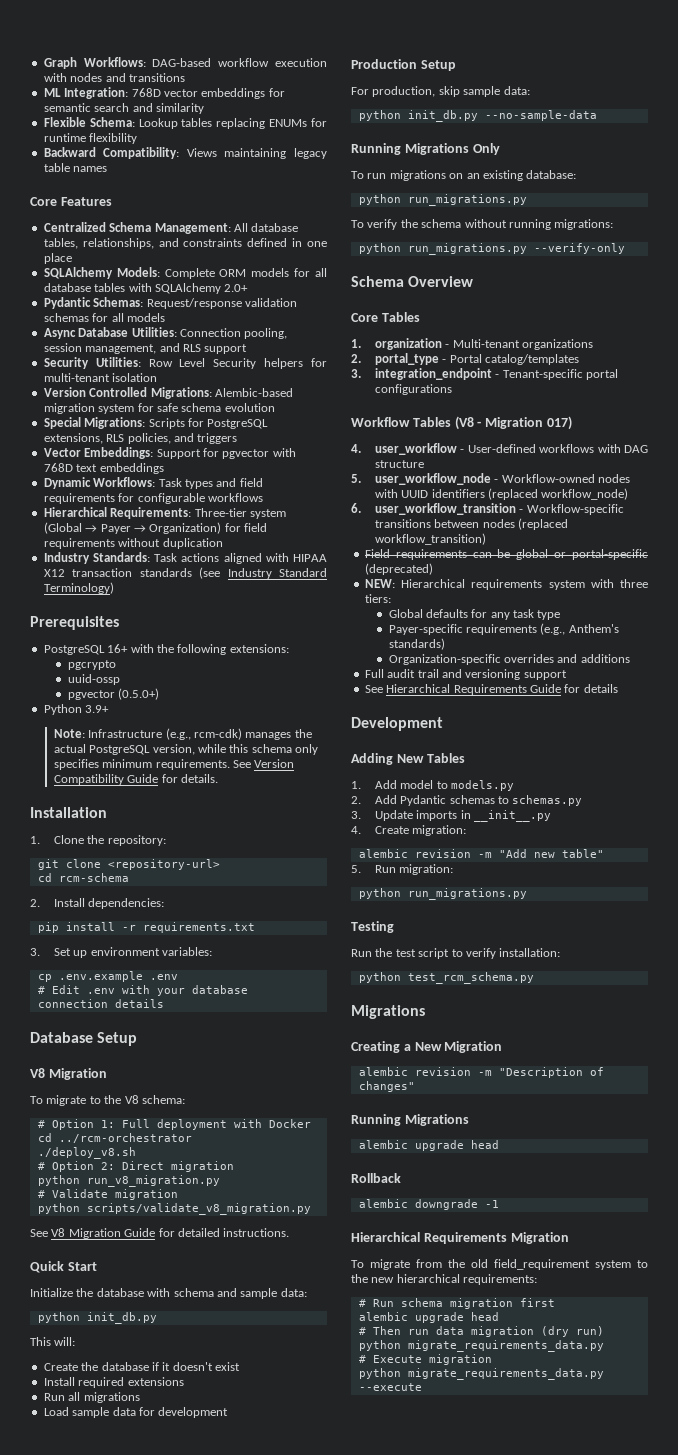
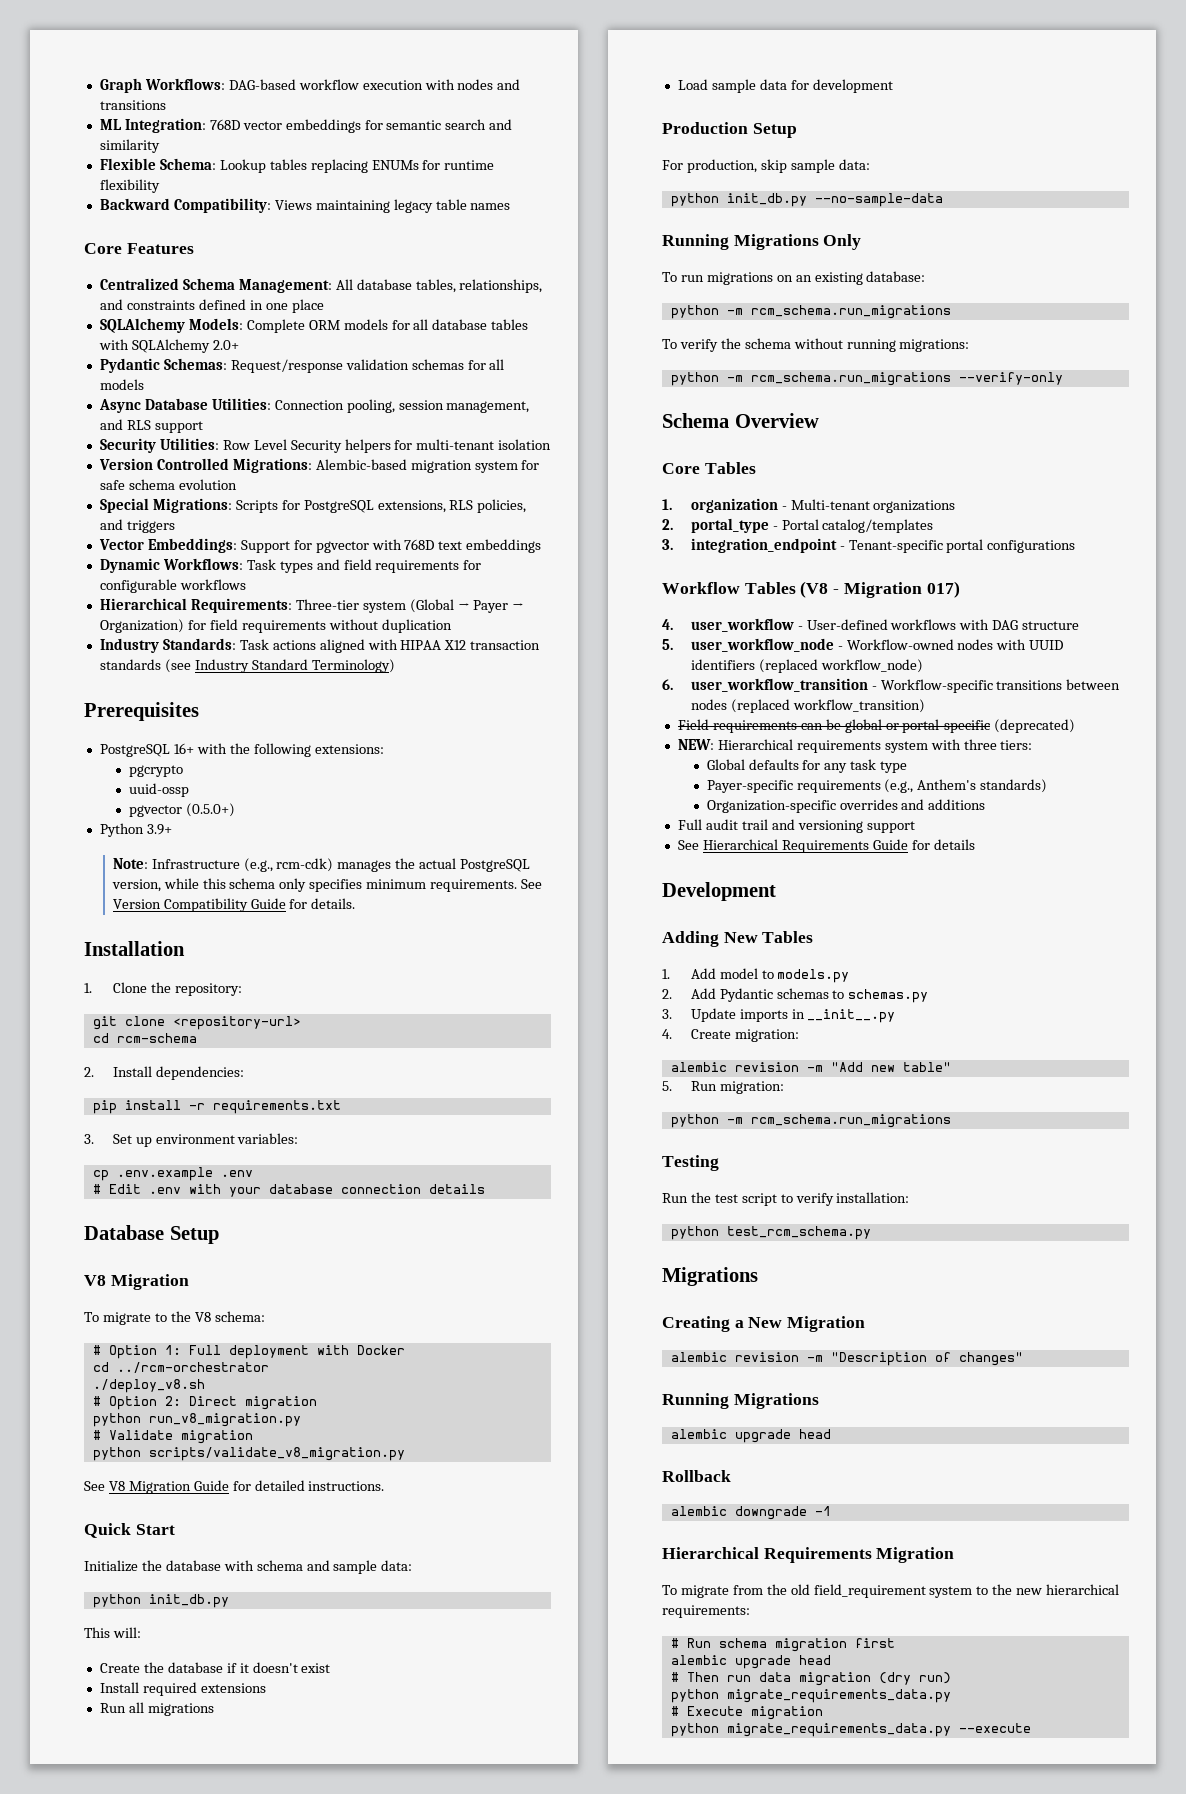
  To run migrations on an existing database:
- python run_migrations.py
+ python -m rcm_schema.run_migrations
- python run_migrations.py --verify-only
+ python -m rcm_schema.run_migrations --verify-only
  5. Run migration:
- python run_migrations.py
+ python -m rcm_schema.run_migrations

